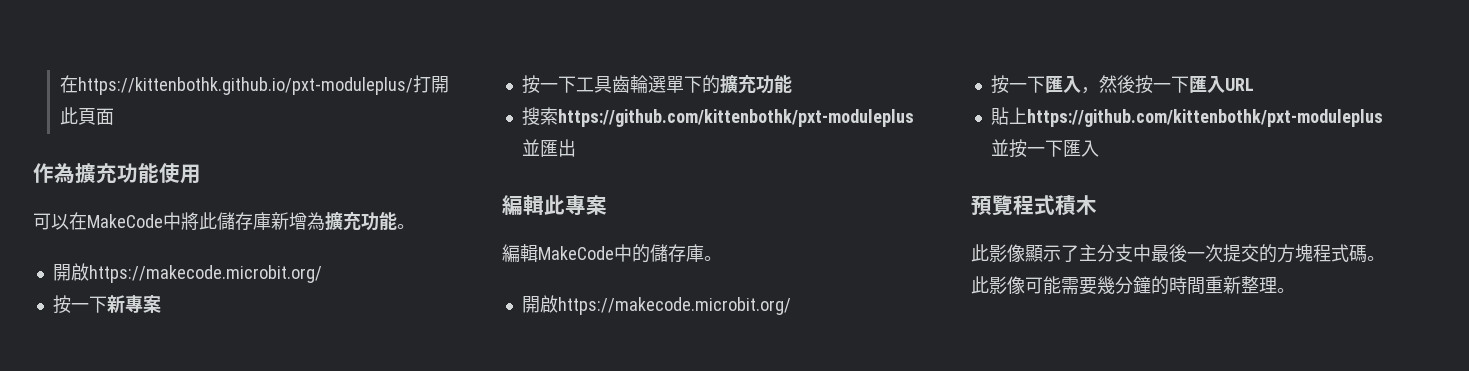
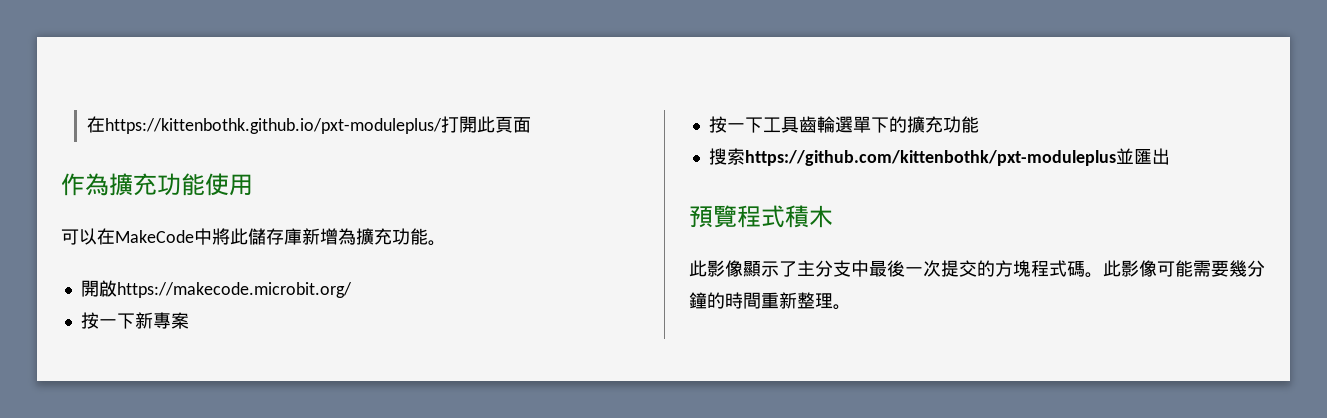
- 編輯此專案
- 編輯MakeCode中的儲存庫。
- 開啟https://makecode.microbit.org/
- 按一下匯入，然後按一下匯入URL
- 貼上https://github.com/kittenbothk/pxt-moduleplus並按一下匯入

